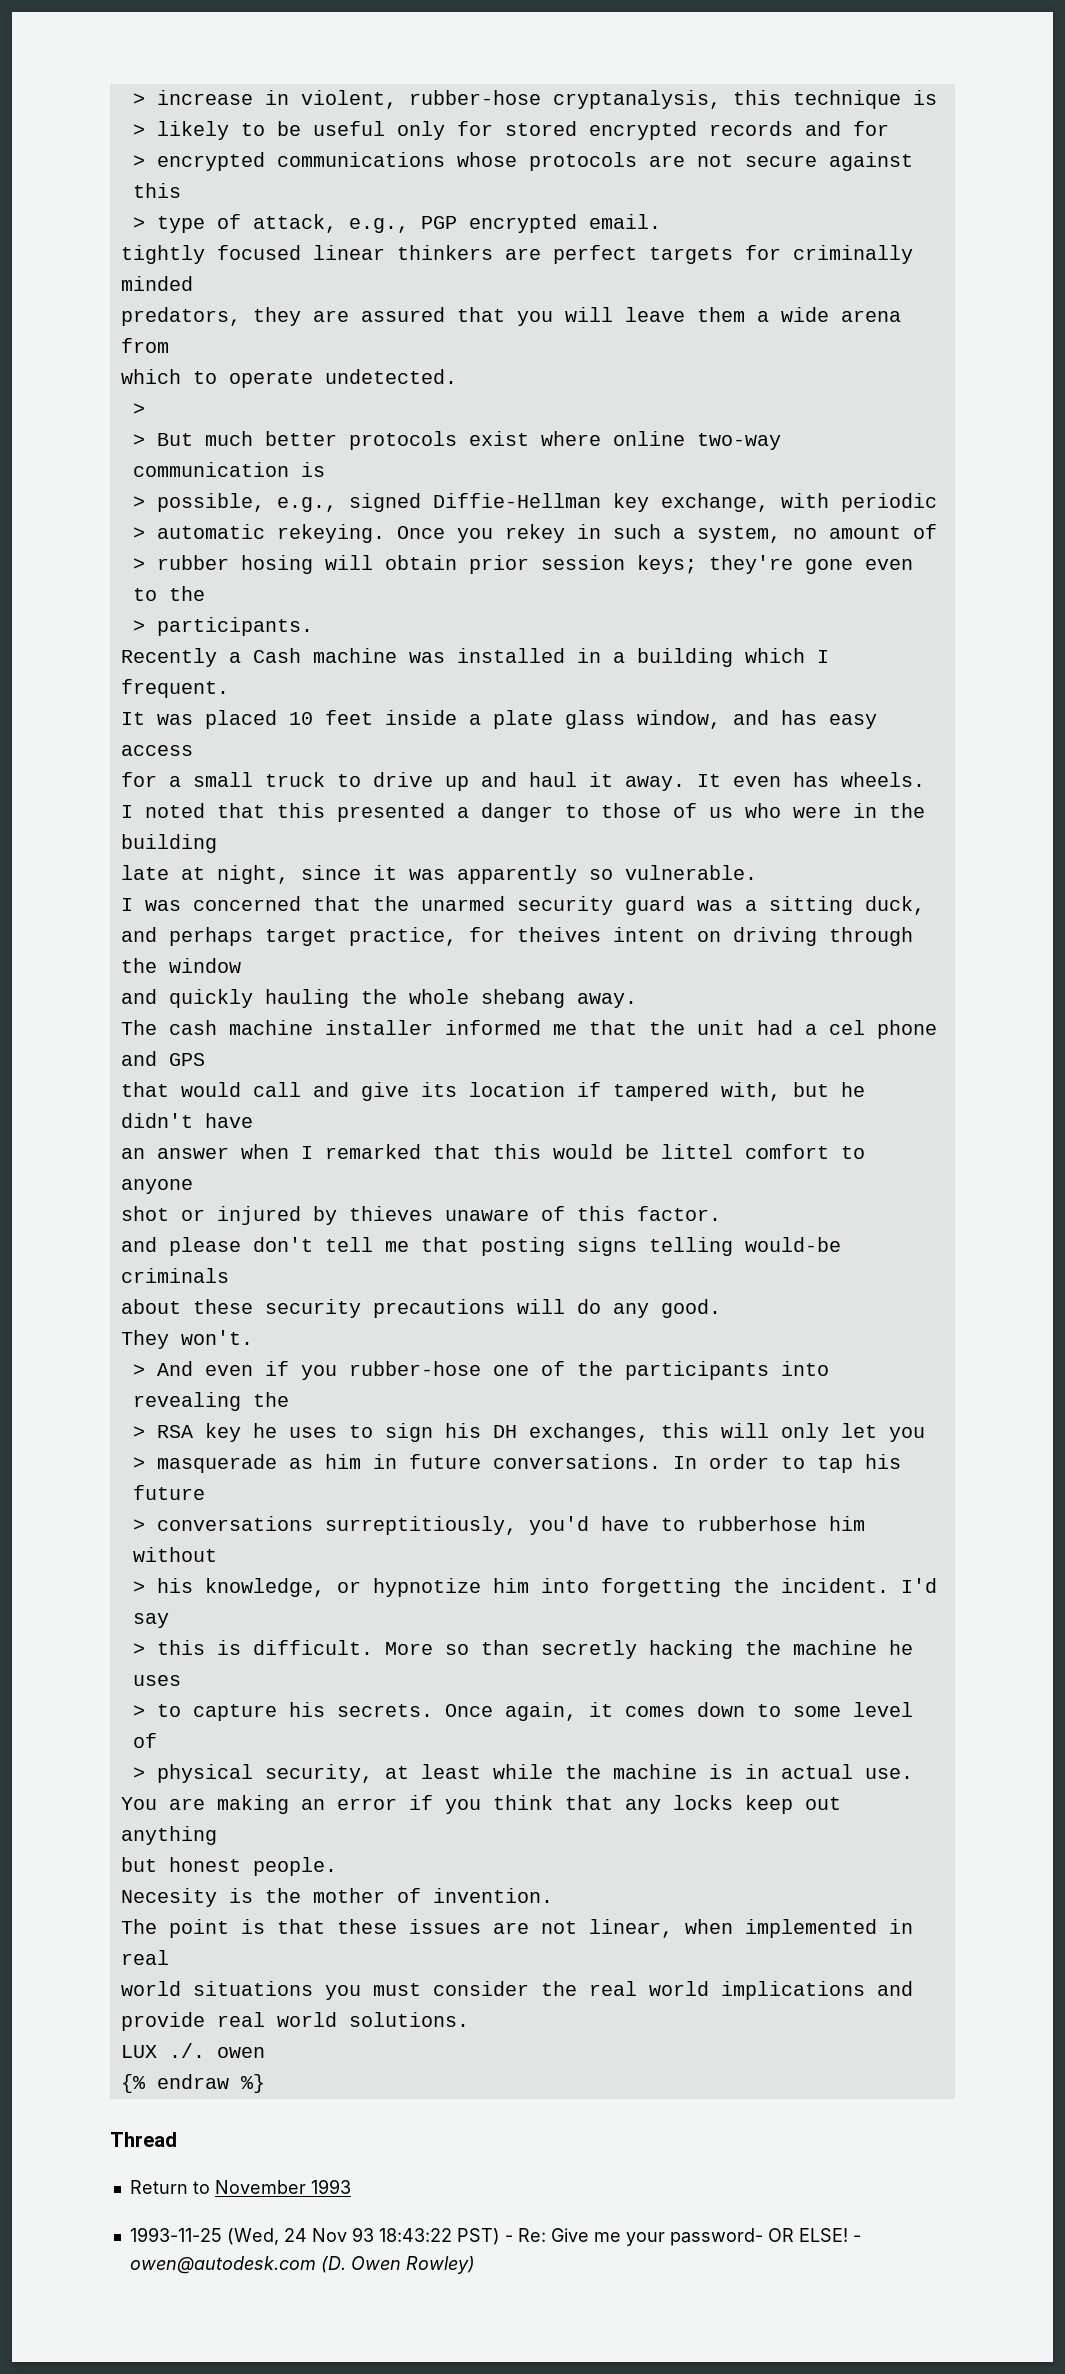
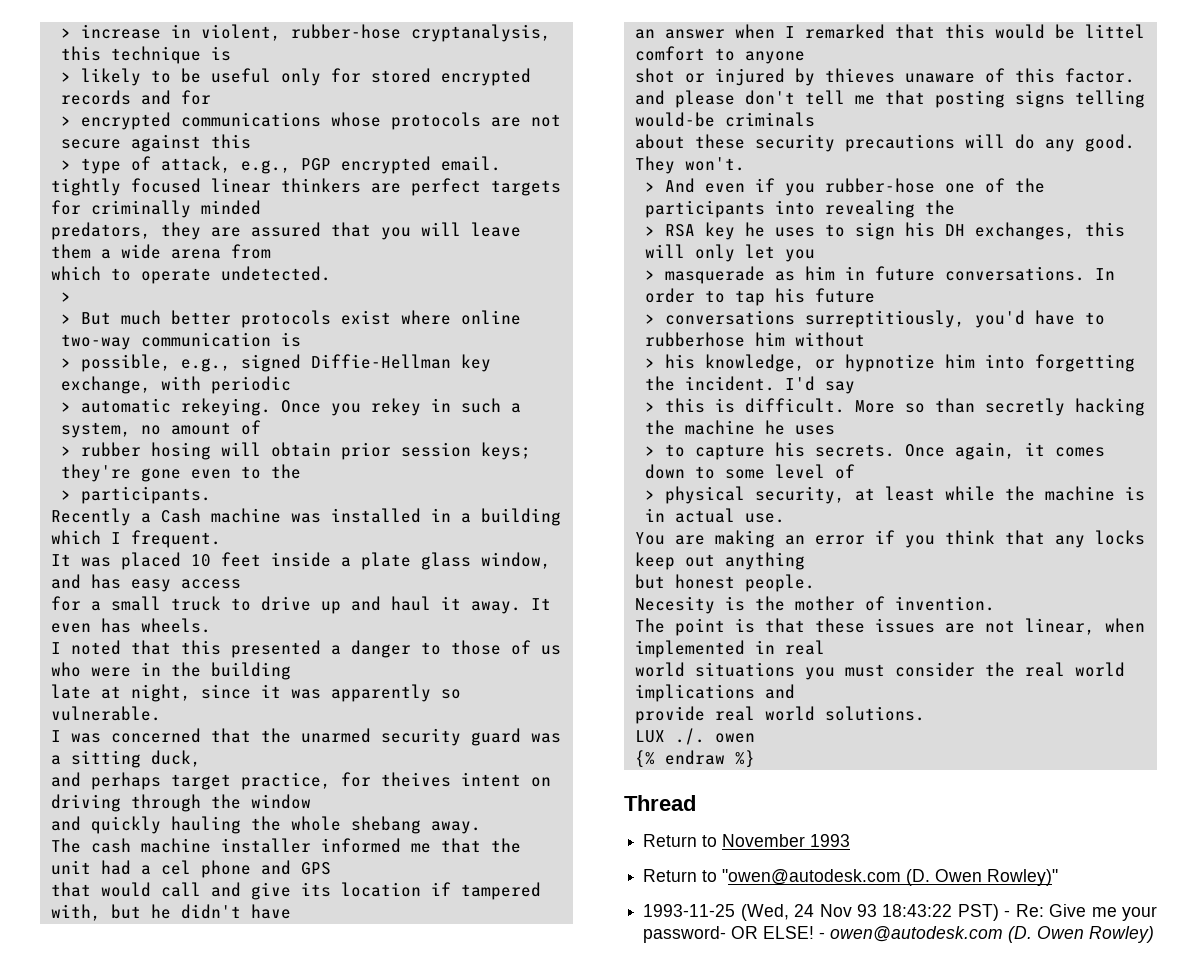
+ Return to "owen@autodesk.com (D. Owen Rowley)"

